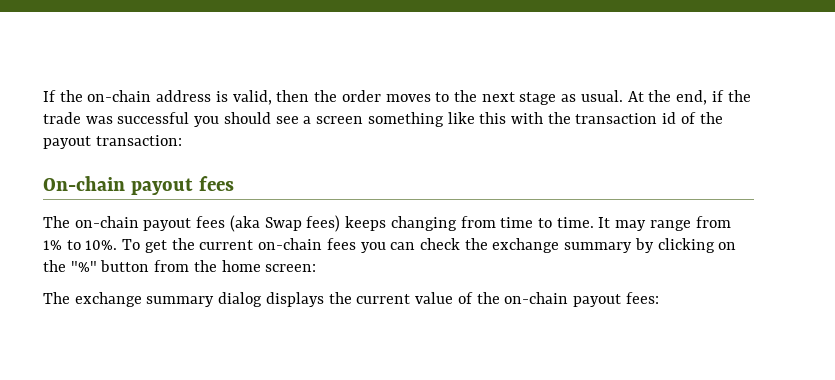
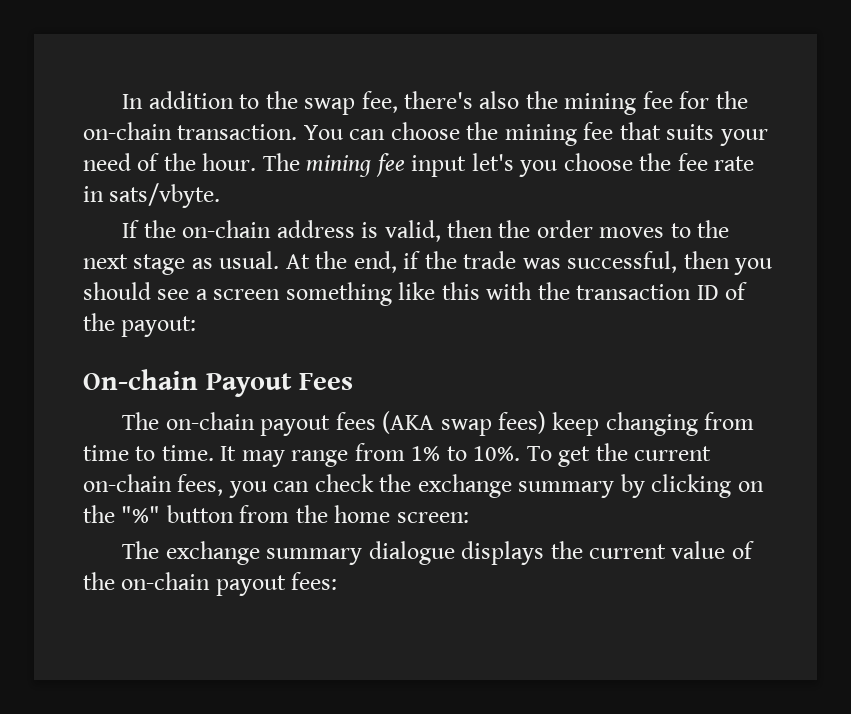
+ In addition to the swap fee, there's also the mining fee for the on-chain transaction. You can choose the mining fee that suits your need of the hour. The mining fee input let's you choose the fee rate in sats/vbyte.
- At the end, if the trade was successful you should see a screen something like this with the transaction id of the payout transaction:
+ At the end, if the trade was successful, then you should see a screen something like this with the transaction ID of the payout:
- On-chain payout fees
+ On-chain Payout Fees
- The on-chain payout fees (aka Swap fees) keeps changing from time to time.
+ The on-chain payout fees (AKA swap fees) keep changing from time to time.
- To get the current on-chain fees you can check the exchange summary by clicking on the "%" button from the home screen:
+ To get the current on-chain fees, you can check the exchange summary by clicking on the "%" button from the home screen:
- The exchange summary dialog displays the current value of the on-chain payout fees:
+ The exchange summary dialogue displays the current value of the on-chain payout fees:

